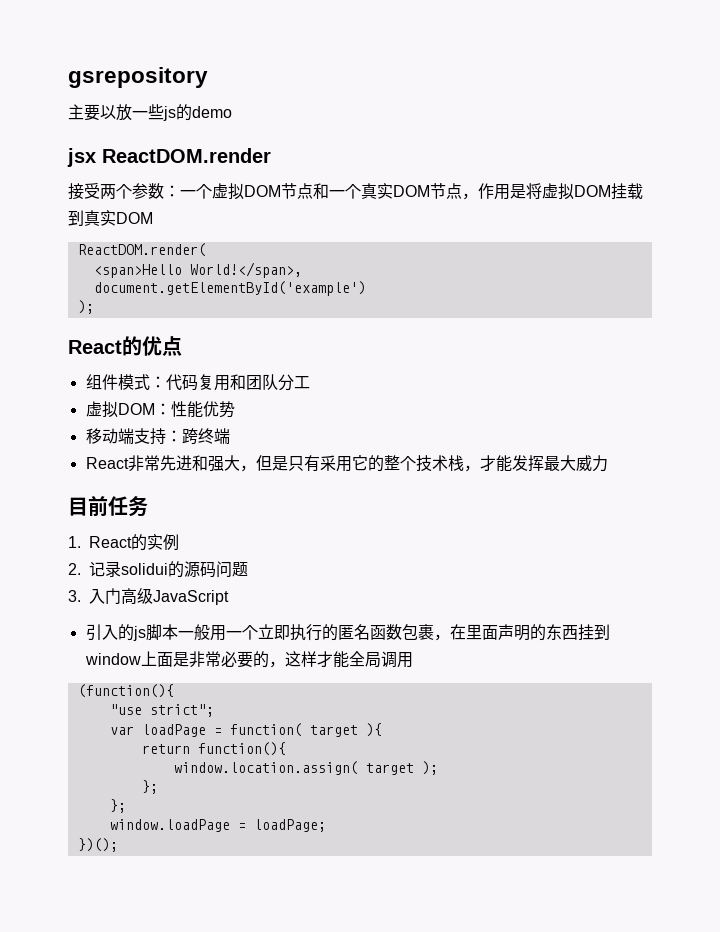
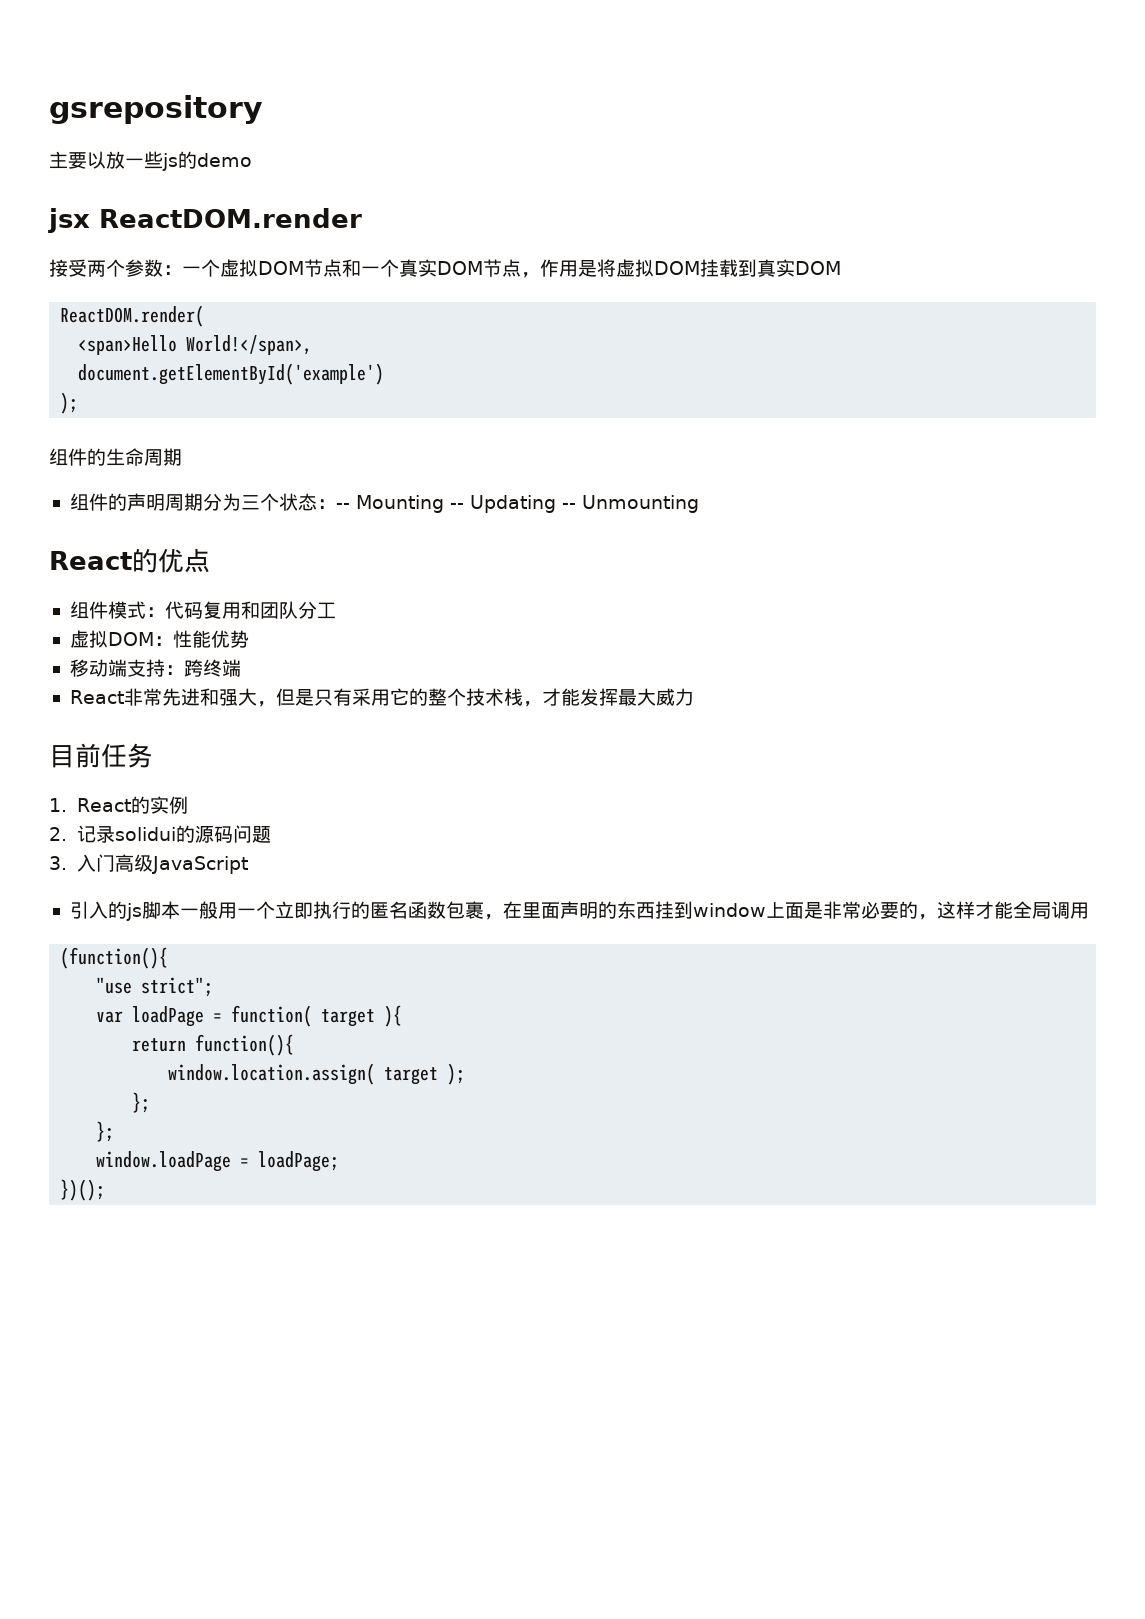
+ 组件的生命周期
+ 组件的声明周期分为三个状态：-- Mounting -- Updating -- Unmounting

